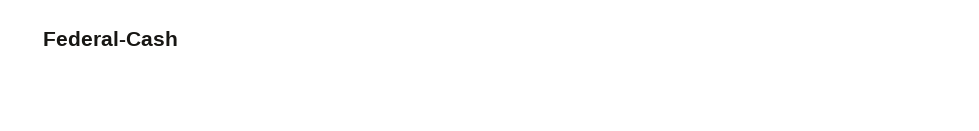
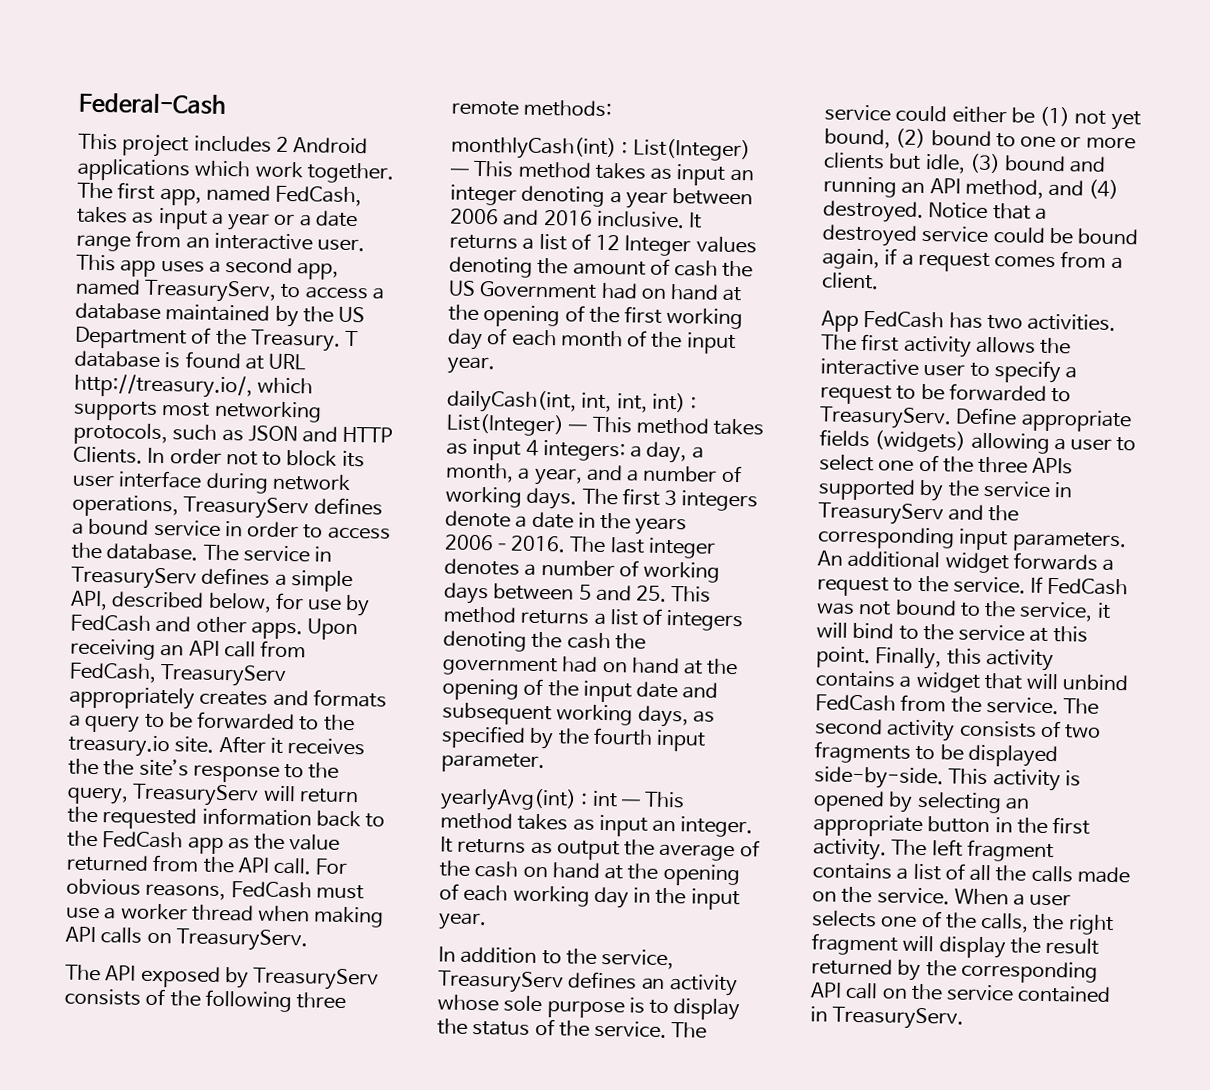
+ This project includes 2 Android applications which work together. The first app, named FedCash, takes as input a year or a date range from an interactive user. This app uses a second app, named TreasuryServ, to access a database maintained by the US Department of the Treasury. T database is found at URL http://treasury.io/, which supports most networking protocols, such as JSON and HTTP Clients. In order not to block its user interface during network operations, TreasuryServ defines a bound service in order to access the database. The service in TreasuryServ defines a simple API, described below, for use by FedCash and other apps. Upon receiving an API call from FedCash, TreasuryServ appropriately creates and formats a query to be forwarded to the treasury.io site. After it receives the the site’s response to the query, TreasuryServ will return the requested information back to the FedCash app as the value returned from the API call. For obvious reasons, FedCash must use a worker thread when making API calls on TreasuryServ.
+ The API exposed by TreasuryServ consists of the following three remote methods:
+ monthlyCash(int) : List(Integer) — This method takes as input an integer denoting a year between 2006 and 2016 inclusive. It returns a list of 12 Integer values denoting the amount of cash the US Government had on hand at the opening of the first working day of each month of the input year.
+ dailyCash(int, int, int, int) : List(Integer) — This method takes as input 4 integers: a day, a month, a year, and a number of working days. The first 3 integers denote a date in the years 2006–2016. The last integer denotes a number of working days between 5 and 25. This method returns a list of integers denoting the cash the government had on hand at the opening of the input date and subsequent working days, as specified by the fourth input parameter.
+ yearlyAvg(int) : int — This method takes as input an integer. It returns as output the average of the cash on hand at the opening of each working day in the input year.
+ In addition to the service, TreasuryServ defines an activity whose sole purpose is to display the status of the service. The service could either be (1) not yet bound, (2) bound to one or more clients but idle, (3) bound and running an API method, and (4) destroyed. Notice that a destroyed service could be bound again, if a request comes from a client.
+ App FedCash has two activities. The first activity allows the interactive user to specify a request to be forwarded to TreasuryServ. Define appropriate fields (widgets) allowing a user to select one of the three APIs supported by the service in TreasuryServ and the corresponding input parameters. An additional widget forwards a request to the service. If FedCash was not bound to the service, it will bind to the service at this point. Finally, this activity contains a widget that will unbind FedCash from the service. The second activity consists of two fragments to be displayed side-by-side. This activity is opened by selecting an appropriate button in the first activity. The left fragment contains a list of all the calls made on the service. When a user selects one of the calls, the right fragment will display the result returned by the corresponding API call on the service contained in TreasuryServ.

